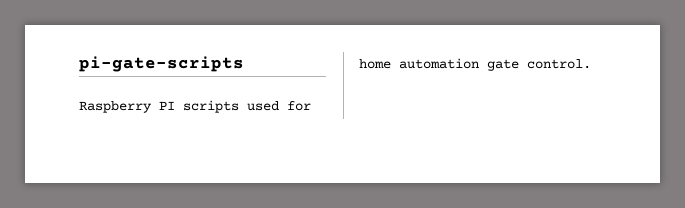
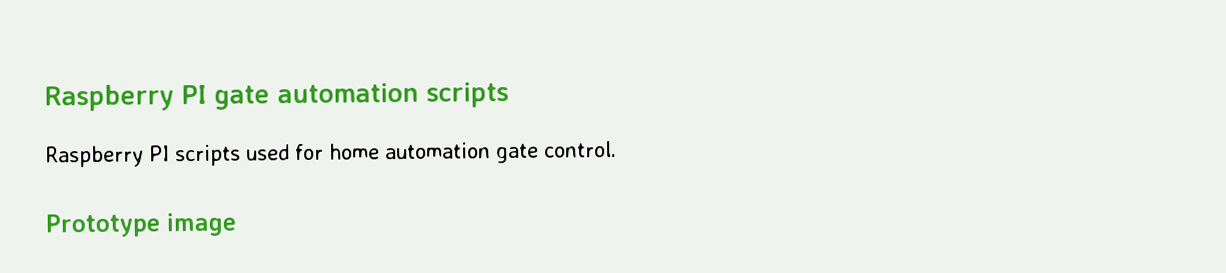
- pi-gate-scripts
+ Raspberry PI gate automation scripts
+ Prototype image

